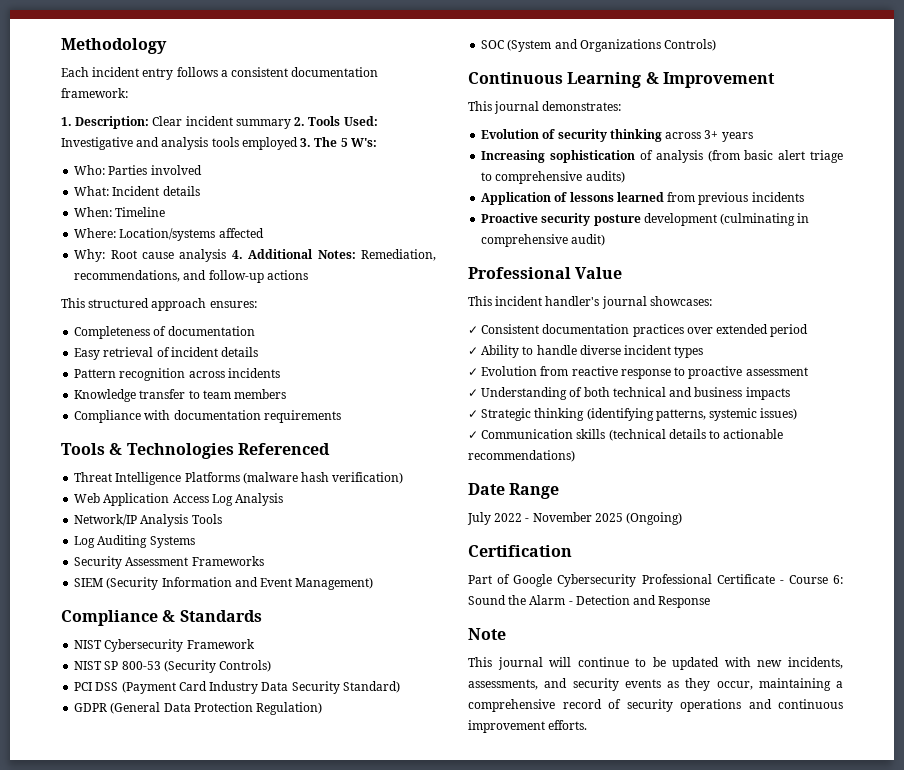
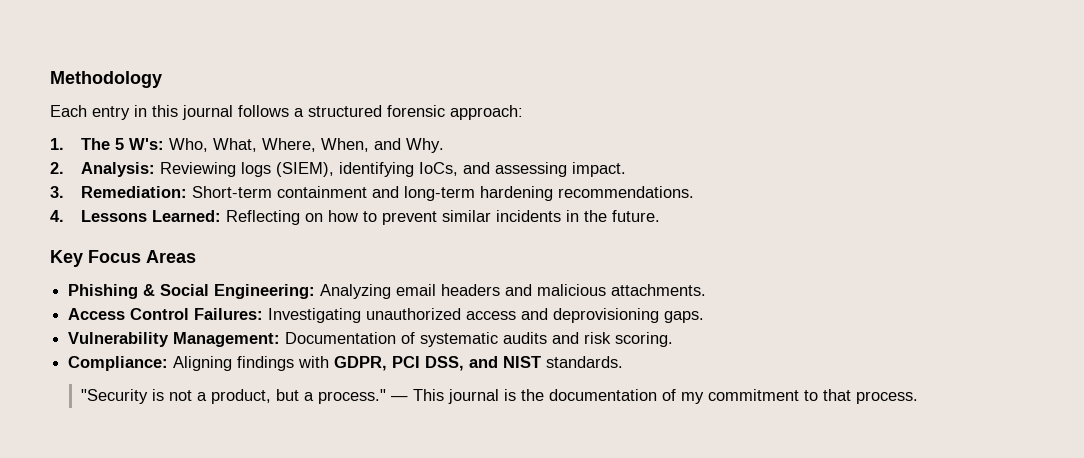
- Each incident entry follows a consistent documentation framework:
- 1. Description: Clear incident summary 2. Tools Used: Investigative and analysis tools employed 3. The 5 W's:
- Who: Parties involved
- What: Incident details
- When: Timeline
- Where: Location/systems affected
- Why: Root cause analysis 4. Additional Notes: Remediation, recommendations, and follow-up actions
- This structured approach ensures:
- Completeness of documentation
- Easy retrieval of incident details
- Pattern recognition across incidents
- Knowledge transfer to team members
- Compliance with documentation requirements
- Tools & Technologies Referenced
- Threat Intelligence Platforms (malware hash verification)
- Web Application Access Log Analysis
- Network/IP Analysis Tools
- Log Auditing Systems
- Security Assessment Frameworks
- SIEM (Security Information and Event Management)
- Compliance & Standards
- NIST Cybersecurity Framework
- NIST SP 800-53 (Security Controls)
- PCI DSS (Payment Card Industry Data Security Standard)
- GDPR (General Data Protection Regulation)
- SOC (System and Organizations Controls)
- Continuous Learning & Improvement
- This journal demonstrates:
- Evolution of security thinking across 3+ years
- Increasing sophistication of analysis (from basic alert triage to comprehensive audits)
- Application of lessons learned from previous incidents
- Proactive security posture development (culminating in comprehensive audit)
- Professional Value
- This incident handler's journal showcases:
- ✓ Consistent documentation practices over extended period
- ✓ Ability to handle diverse incident types
- ✓ Evolution from reactive response to proactive assessment
- ✓ Understanding of both technical and business impacts
- ✓ Strategic thinking (identifying patterns, systemic issues)
- ✓ Communication skills (technical details to actionable recommendations)
- Date Range
- July 2022 - November 2025 (Ongoing)
- Certification
- Part of Google Cybersecurity Professional Certificate - Course 6: Sound the Alarm - Detection and Response
- Note
- This journal will continue to be updated with new incidents, assessments, and security events as they occur, maintaining a comprehensive record of security operations and continuous improvement efforts.
+ Each entry in this journal follows a structured forensic approach:
+ 1. The 5 W's: Who, What, Where, When, and Why.
+ 2. Analysis: Reviewing logs (SIEM), identifying IoCs, and assessing impact.
+ 3. Remediation: Short-term containment and long-term hardening recommendations.
+ 4. Lessons Learned: Reflecting on how to prevent similar incidents in the future.
+ Key Focus Areas
+ Phishing & Social Engineering: Analyzing email headers and malicious attachments.
+ Access Control Failures: Investigating unauthorized access and deprovisioning gaps.
+ Vulnerability Management: Documentation of systematic audits and risk scoring.
+ Compliance: Aligning findings with GDPR, PCI DSS, and NIST standards.
+ "Security is not a product, but a process." — This journal is the documentation of my commitment to that process.

